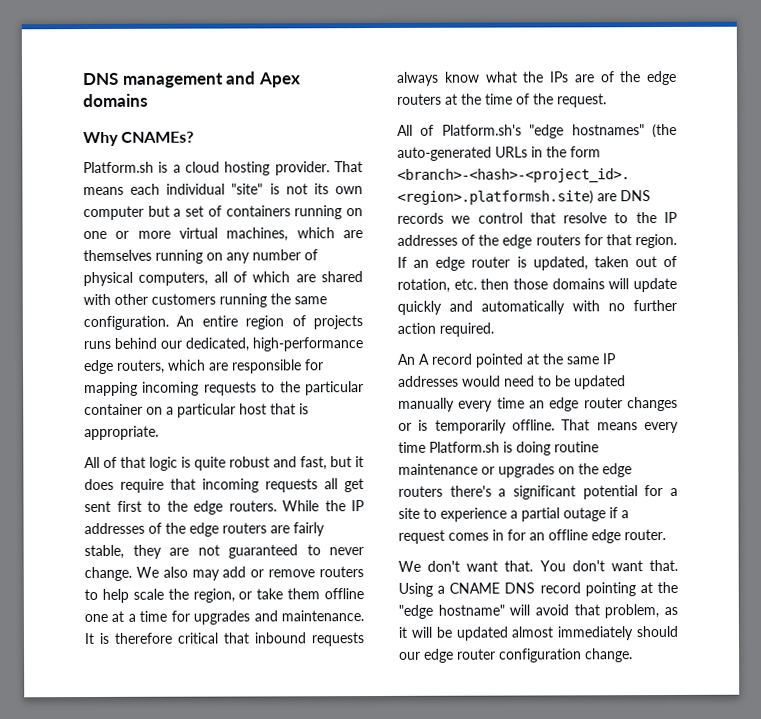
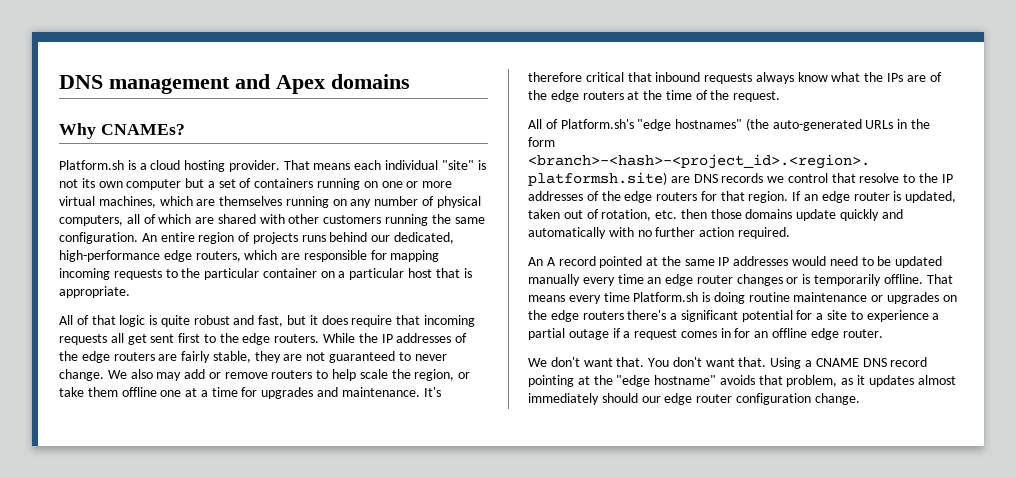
- It is therefore critical that inbound requests always know what the IPs are of the edge routers at the time of the request.
+ It's therefore critical that inbound requests always know what the IPs are of the edge routers at the time of the request.
- If an edge router is updated, taken out of rotation, etc. then those domains will update quickly and automatically with no further action required.
+ If an edge router is updated, taken out of rotation, etc. then those domains update quickly and automatically with no further action required.
- Using a CNAME DNS record pointing at the "edge hostname" will avoid that problem, as it will be updated almost immediately should our edge router configuration change.
+ Using a CNAME DNS record pointing at the "edge hostname" avoids that problem, as it updates almost immediately should our edge router configuration change.

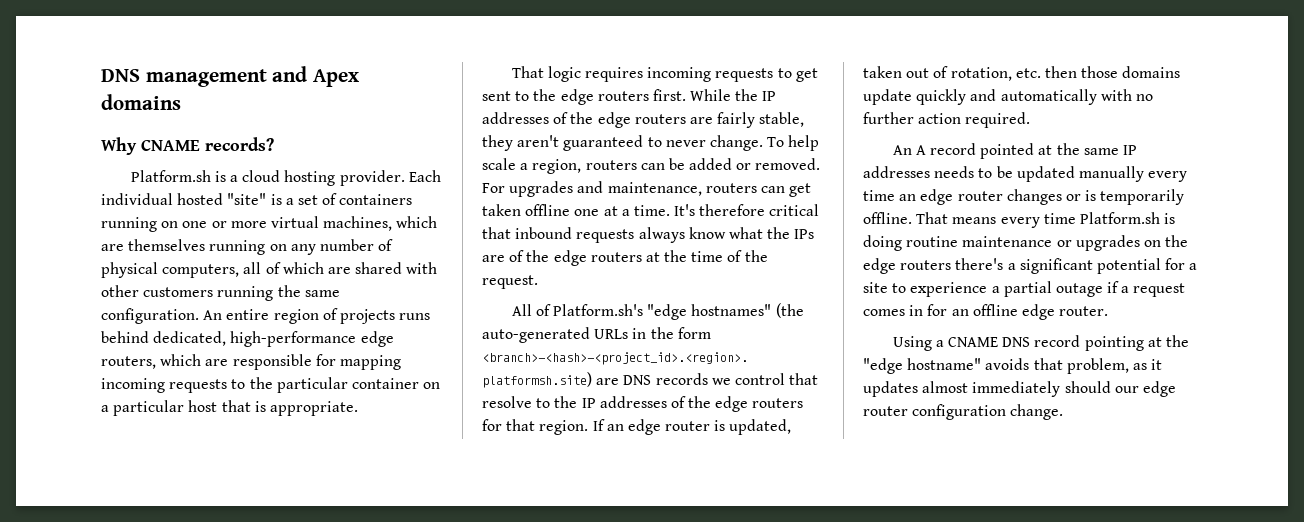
- Why CNAMEs?
+ Why CNAME records?
- That means each individual "site" is not its own computer but a set of containers running on one or more virtual machines, which are themselves running on any number of physical computers, all of which are shared with other customers running the same configuration.
+ Each individual hosted "site" is a set of containers running on one or more virtual machines, which are themselves running on any number of physical computers, all of which are shared with other customers running the same configuration.
- An entire region of projects runs behind our dedicated, high-performance edge routers, which are responsible for mapping incoming requests to the particular container on a particular host that is appropriate.
+ An entire region of projects runs behind dedicated, high-performance edge routers, which are responsible for mapping incoming requests to the particular container on a particular host that is appropriate.
- All of that logic is quite robust and fast, but it does require that incoming requests all get sent first to the edge routers.
+ That logic requires incoming requests to get sent to the edge routers first.
- While the IP addresses of the edge routers are fairly stable, they are not guaranteed to never change.
+ While the IP addresses of the edge routers are fairly stable, they aren't guaranteed to never change.
- We also may add or remove routers to help scale the region, or take them offline one at a time for upgrades and maintenance.
+ To help scale a region, routers can be added or removed. For upgrades and maintenance, routers can get taken offline one at a time.
- An A record pointed at the same IP addresses would need to be updated manually every time an edge router changes or is temporarily offline.
+ An A record pointed at the same IP addresses needs to be updated manually every time an edge router changes or is temporarily offline.
- We don't want that. You don't want that.

